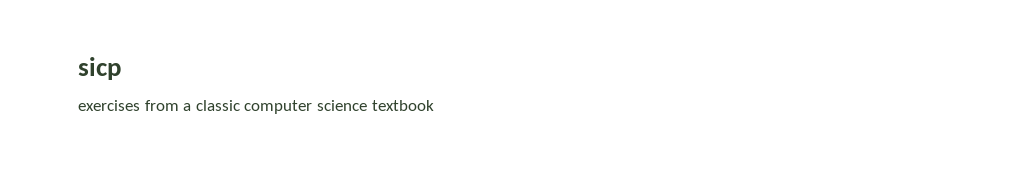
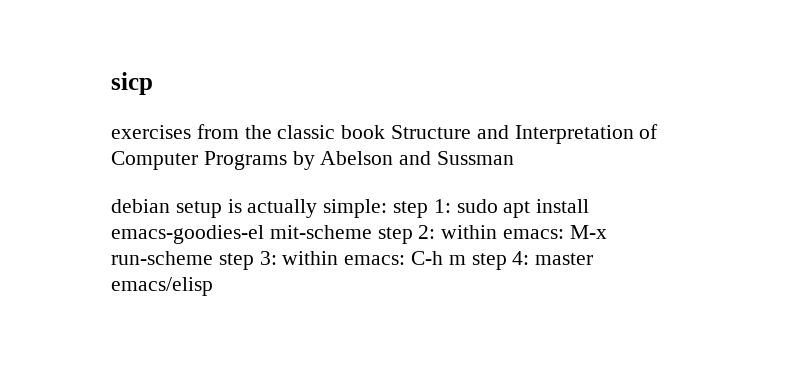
- exercises from a classic computer science textbook
+ exercises from the classic book Structure and Interpretation of Computer Programs by Abelson and Sussman
+ debian setup is actually simple: step 1: sudo apt install emacs-goodies-el mit-scheme step 2: within emacs: M-x run-scheme step 3: within emacs: C-h m step 4: master emacs/elisp

